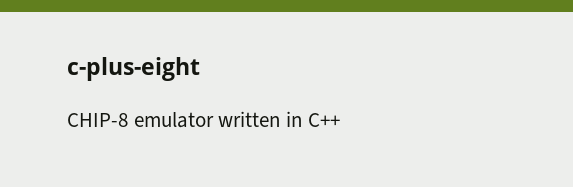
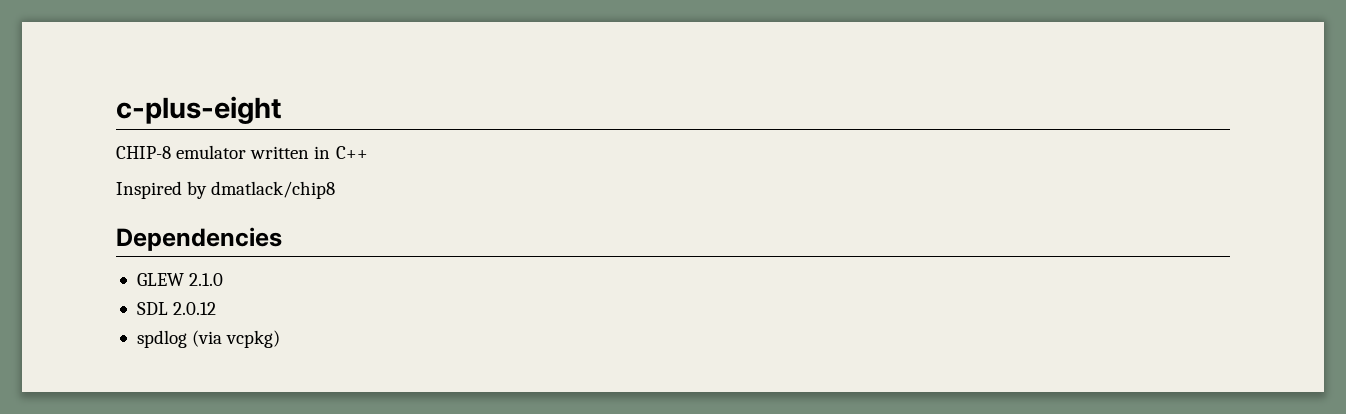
+ Inspired by dmatlack/chip8
+ Dependencies
+ GLEW 2.1.0
+ SDL 2.0.12
+ spdlog (via vcpkg)

